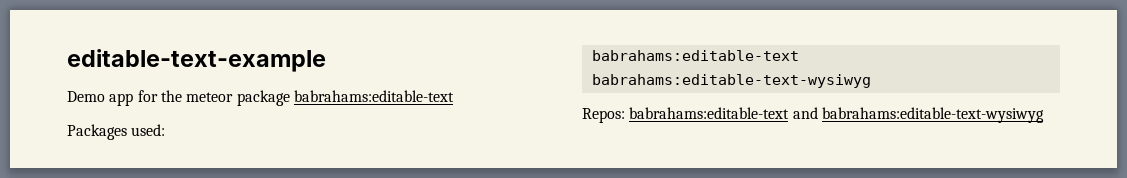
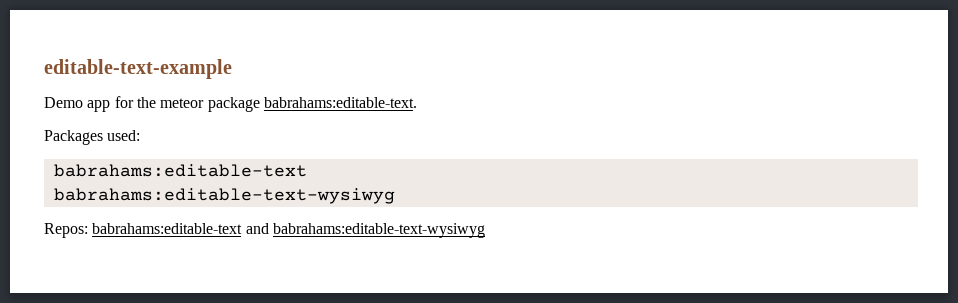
- Demo app for the meteor package babrahams:editable-text
+ Demo app for the meteor package babrahams:editable-text.

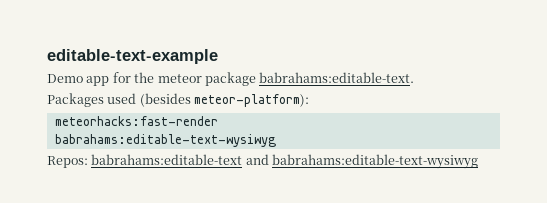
- Packages used:
- babrahams:editable-text
+ Packages used (besides meteor-platform):
+ meteorhacks:fast-render

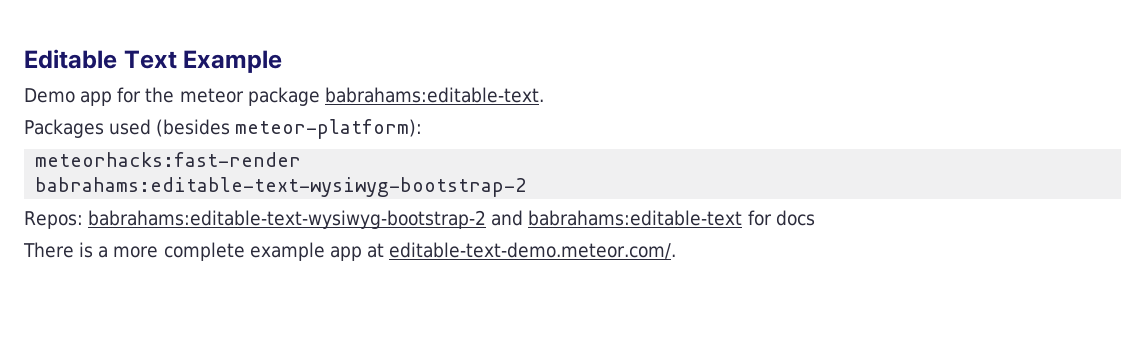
- editable-text-example
+ Editable Text Example
  meteorhacks:fast-render
- babrahams:editable-text-wysiwyg
+ babrahams:editable-text-wysiwyg-bootstrap-2
- Repos: babrahams:editable-text and babrahams:editable-text-wysiwyg
+ Repos: babrahams:editable-text-wysiwyg-bootstrap-2 and babrahams:editable-text for docs
+ There is a more complete example app at editable-text-demo.meteor.com/.

